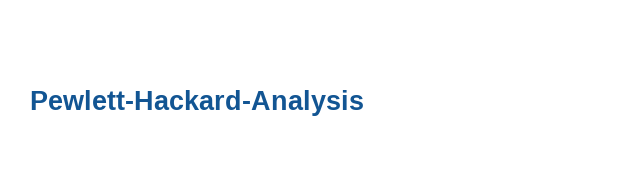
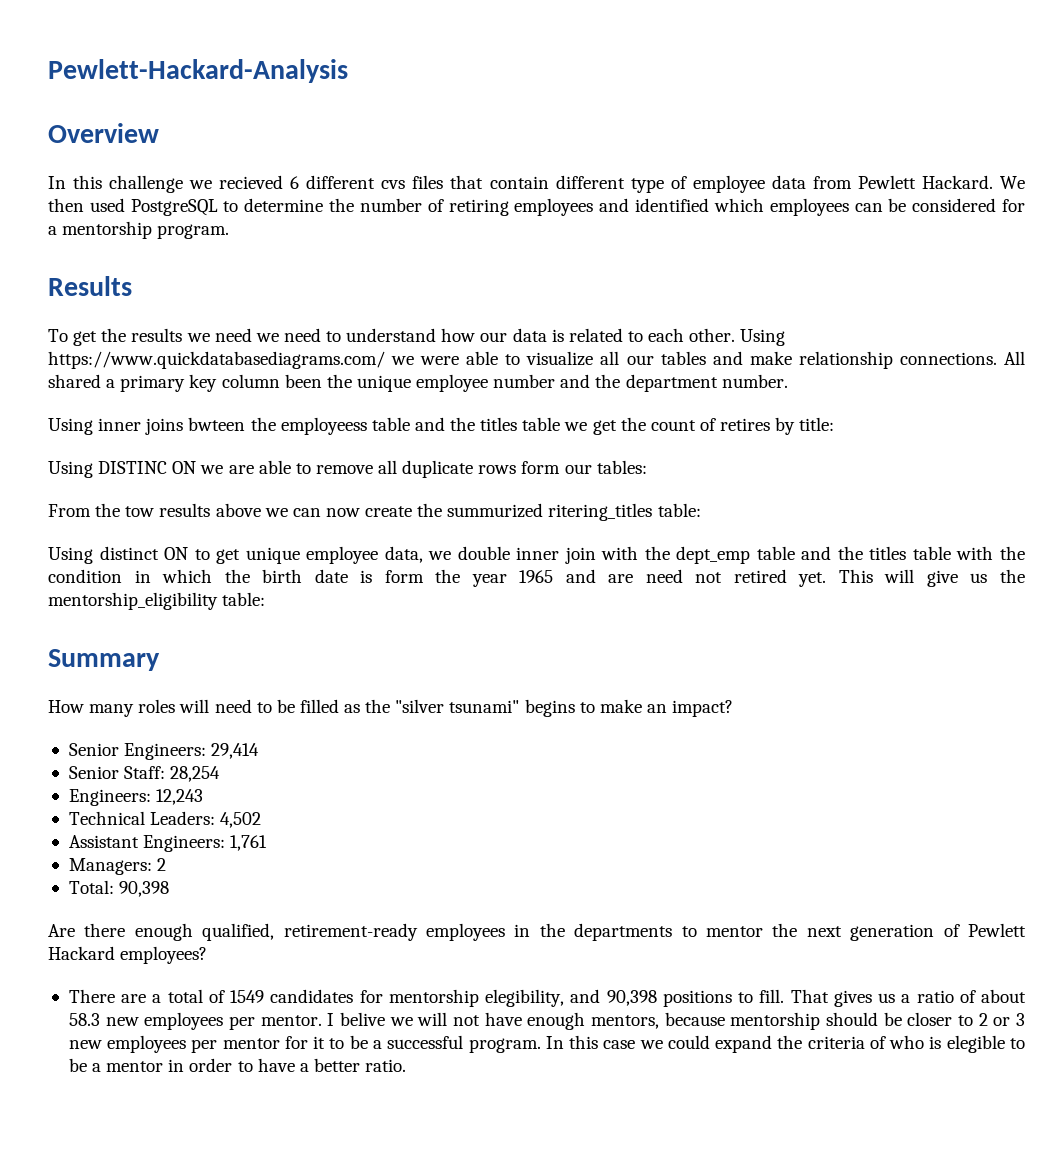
+ Overview
+ In this challenge we recieved 6 different cvs files that contain different type of employee data from Pewlett Hackard. We then used PostgreSQL to determine the number of retiring employees and identified which employees can be considered for a mentorship program.
+ Results
+ To get the results we need we need to understand how our data is related to each other. Using https://www.quickdatabasediagrams.com/ we were able to visualize all our tables and make relationship connections. All shared a primary key column been the unique employee number and the department number.
+ Using inner joins bwteen the employeess table and the titles table we get the count of retires by title:
+ Using DISTINC ON we are able to remove all duplicate rows form our tables:
+ From the tow results above we can now create the summurized ritering_titles table:
+ Using distinct ON to get unique employee data, we double inner join with the dept_emp table and the titles table with the condition in which the birth date is form the year 1965 and are need not retired yet. This will give us the mentorship_eligibility table:
+ Summary
+ How many roles will need to be filled as the "silver tsunami" begins to make an impact?
+ Senior Engineers: 29,414
+ Senior Staff: 28,254
+ Engineers: 12,243
+ Technical Leaders: 4,502
+ Assistant Engineers: 1,761
+ Managers: 2
+ Total: 90,398
+ Are there enough qualified, retirement-ready employees in the departments to mentor the next generation of Pewlett Hackard employees?
+ There are a total of 1549 candidates for mentorship elegibility, and 90,398 positions to fill. That gives us a ratio of about 58.3 new employees per mentor. I belive we will not have enough mentors, because mentorship should be closer to 2 or 3 new employees per mentor for it to be a successful program. In this case we could expand the criteria of who is elegible to be a mentor in order to have a better ratio.

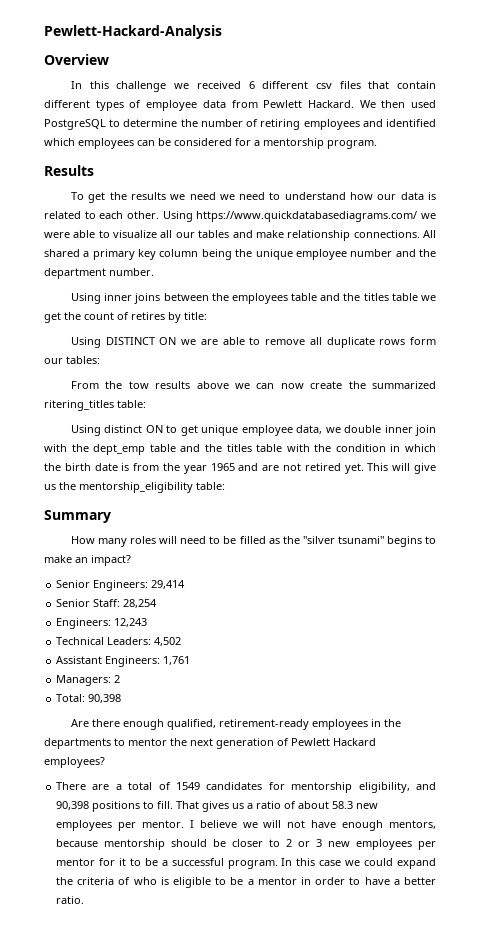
- In this challenge we recieved 6 different cvs files that contain different type of employee data from Pewlett Hackard.
+ In this challenge we received 6 different csv files that contain different types of employee data from Pewlett Hackard.
- All shared a primary key column been the unique employee number and the department number.
+ All shared a primary key column being the unique employee number and the department number.
- Using inner joins bwteen the employeess table and the titles table we get the count of retires by title:
+ Using inner joins between the employees table and the titles table we get the count of retires by title:
- Using DISTINC ON we are able to remove all duplicate rows form our tables:
+ Using DISTINCT ON we are able to remove all duplicate rows form our tables:
- From the tow results above we can now create the summurized ritering_titles table:
+ From the tow results above we can now create the summarized ritering_titles table:
- Using distinct ON to get unique employee data, we double inner join with the dept_emp table and the titles table with the condition in which the birth date is form the year 1965 and are need not retired yet.
+ Using distinct ON to get unique employee data, we double inner join with the dept_emp table and the titles table with the condition in which the birth date is from the year 1965 and are not retired yet.
- There are a total of 1549 candidates for mentorship elegibility, and 90,398 positions to fill.
+ There are a total of 1549 candidates for mentorship eligibility, and 90,398 positions to fill.
- I belive we will not have enough mentors, because mentorship should be closer to 2 or 3 new employees per mentor for it to be a successful program.
+ I believe we will not have enough mentors, because mentorship should be closer to 2 or 3 new employees per mentor for it to be a successful program.
- In this case we could expand the criteria of who is elegible to be a mentor in order to have a better ratio.
+ In this case we could expand the criteria of who is eligible to be a mentor in order to have a better ratio.

